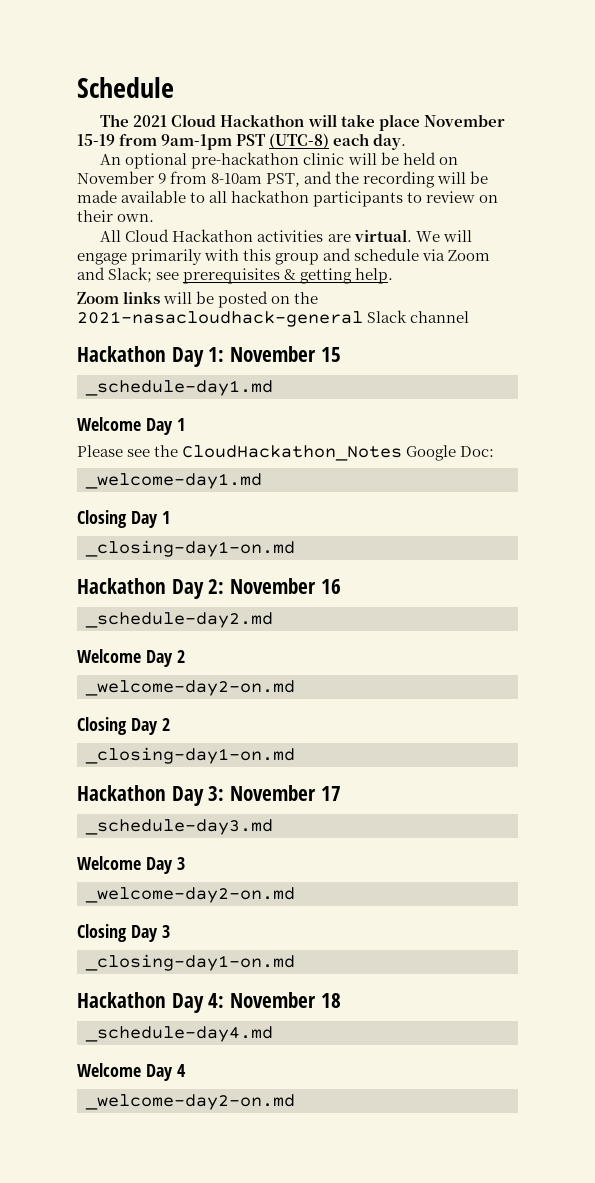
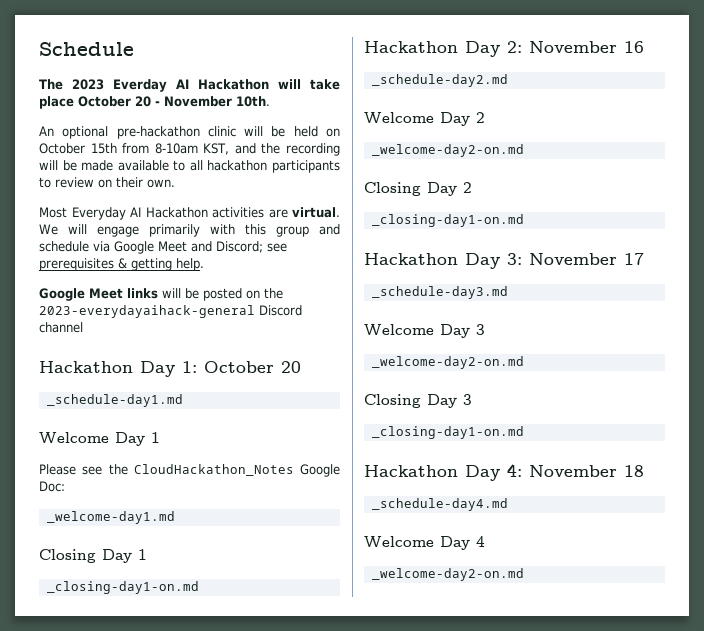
- The 2021 Cloud Hackathon will take place November 15-19 from 9am-1pm PST (UTC-8) each day.
+ The 2023 Everday AI Hackathon will take place October 20 - November 10th.
- An optional pre-hackathon clinic will be held on November 9 from 8-10am PST, and the recording will be made available to all hackathon participants to review on their own.
+ An optional pre-hackathon clinic will be held on October 15th from 8-10am KST, and the recording will be made available to all hackathon participants to review on their own.
- All Cloud Hackathon activities are virtual.
+ Most Everyday AI Hackathon activities are virtual.
- We will engage primarily with this group and schedule via Zoom and Slack; see prerequisites & getting help.
+ We will engage primarily with this group and schedule via Google Meet and Discord; see prerequisites & getting help.
- Zoom links will be posted on the 2021-nasacloudhack-general Slack channel
+ Google Meet links will be posted on the 2023-everydayaihack-general Discord channel
- Hackathon Day 1: November 15
+ Hackathon Day 1: October 20

